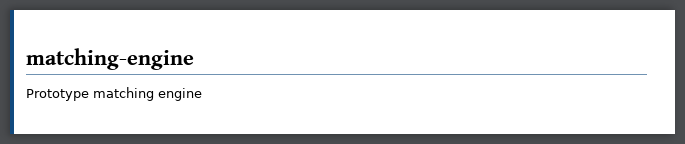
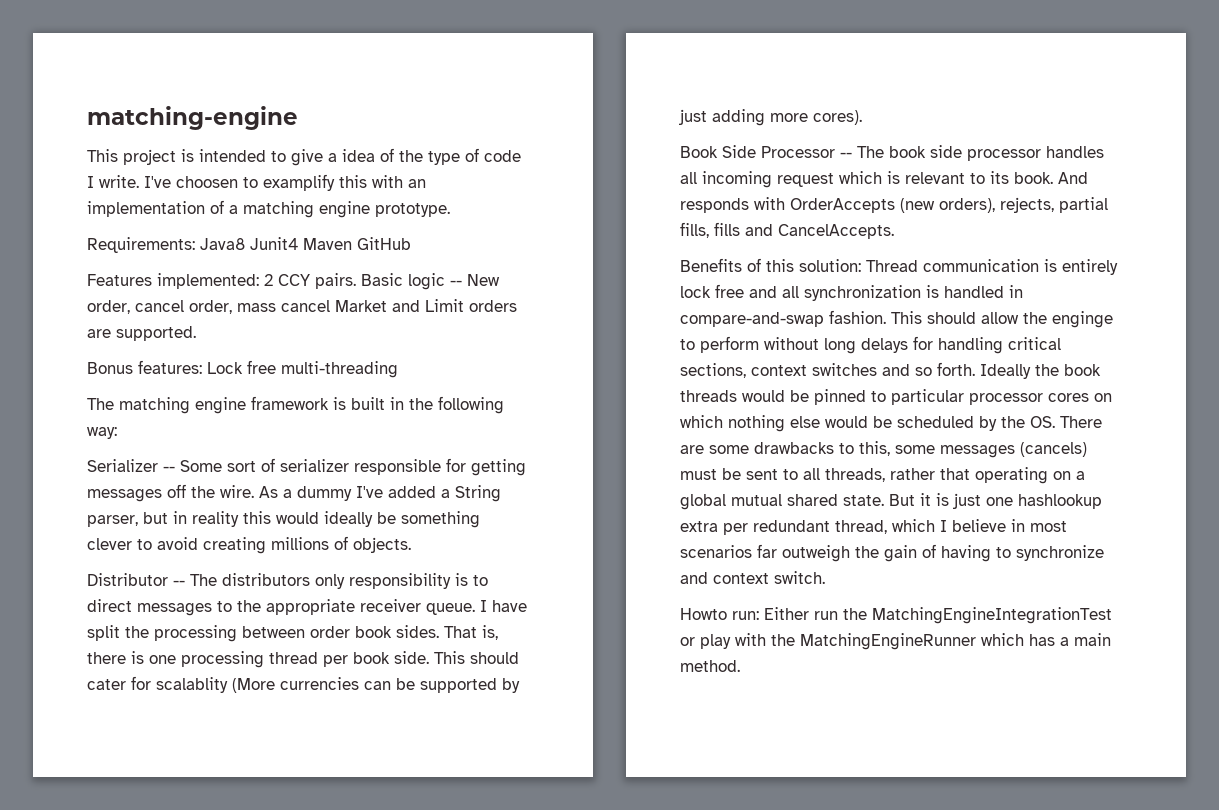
- Prototype matching engine
+ This project is intended to give a idea of the type of code I write. I've choosen to examplify this with an implementation of a matching engine prototype.
+ Requirements: Java8 Junit4 Maven GitHub
+ Features implemented: 2 CCY pairs. Basic logic -- New order, cancel order, mass cancel Market and Limit orders are supported.
+ Bonus features: Lock free multi-threading
+ The matching engine framework is built in the following way:
+ Serializer -- Some sort of serializer responsible for getting messages off the wire. As a dummy I've added a String parser, but in reality this would ideally be something clever to avoid creating millions of objects.
+ Distributor -- The distributors only responsibility is to direct messages to the appropriate receiver queue. I have split the processing between order book sides. That is, there is one processing thread per book side. This should cater for scalablity (More currencies can be supported by just adding more cores).
+ Book Side Processor -- The book side processor handles all incoming request which is relevant to its book. And responds with OrderAccepts (new orders), rejects, partial fills, fills and CancelAccepts.
+ Benefits of this solution: Thread communication is entirely lock free and all synchronization is handled in compare-and-swap fashion. This should allow the enginge to perform without long delays for handling critical sections, context switches and so forth. Ideally the book threads would be pinned to particular processor cores on which nothing else would be scheduled by the OS. There are some drawbacks to this, some messages (cancels) must be sent to all threads, rather that operating on a global mutual shared state. But it is just one hashlookup extra per redundant thread, which I believe in most scenarios far outweigh the gain of having to synchronize and context switch.
+ Howto run: Either run the MatchingEngineIntegrationTest or play with the MatchingEngineRunner which has a main method.

